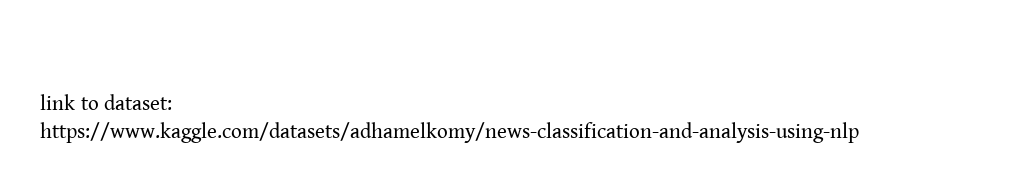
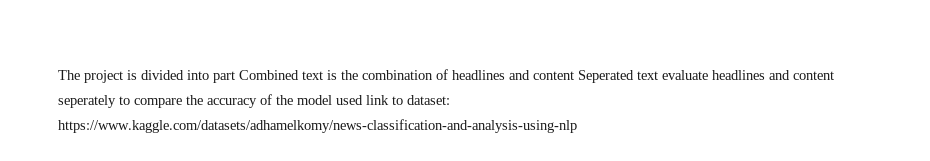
- link to dataset: https://www.kaggle.com/datasets/adhamelkomy/news-classification-and-analysis-using-nlp
+ The project is divided into part Combined text is the combination of headlines and content Seperated text evaluate headlines and content seperately to compare the accuracy of the model used link to dataset: https://www.kaggle.com/datasets/adhamelkomy/news-classification-and-analysis-using-nlp

